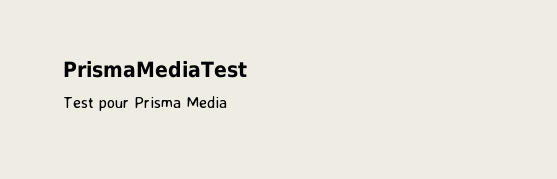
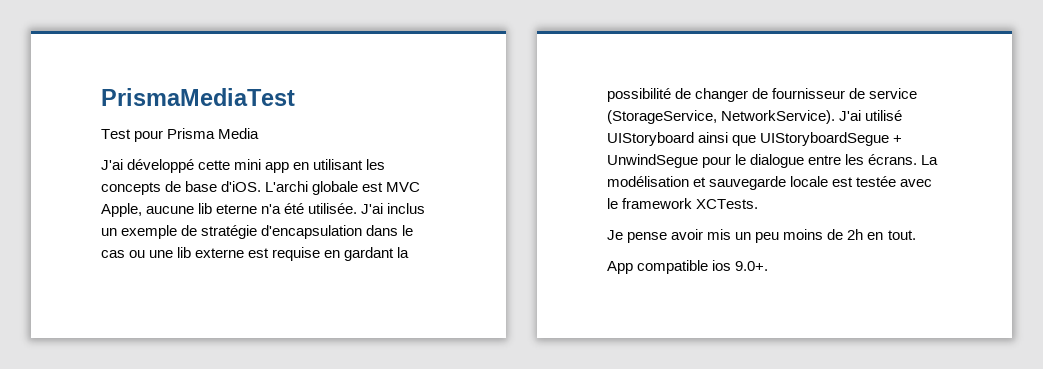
+ J'ai développé cette mini app en utilisant les concepts de base d'iOS. L'archi globale est MVC Apple, aucune lib eterne n'a été utilisée. J'ai inclus un exemple de stratégie d'encapsulation dans le cas ou une lib externe est requise en gardant la possibilité de changer de fournisseur de service (StorageService, NetworkService). J'ai utilisé UIStoryboard ainsi que UIStoryboardSegue + UnwindSegue pour le dialogue entre les écrans. La modélisation et sauvegarde locale est testée avec le framework XCTests.
+ Je pense avoir mis un peu moins de 2h en tout.
+ App compatible ios 9.0+.

